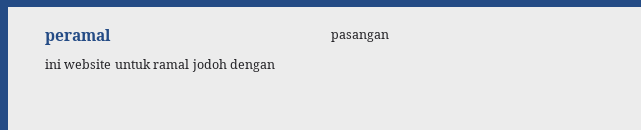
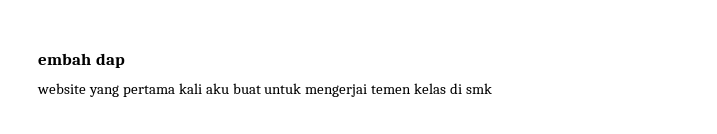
- peramal
- ini website untuk ramal jodoh dengan pasangan
+ embah dap
+ website yang pertama kali aku buat untuk mengerjai temen kelas di smk

